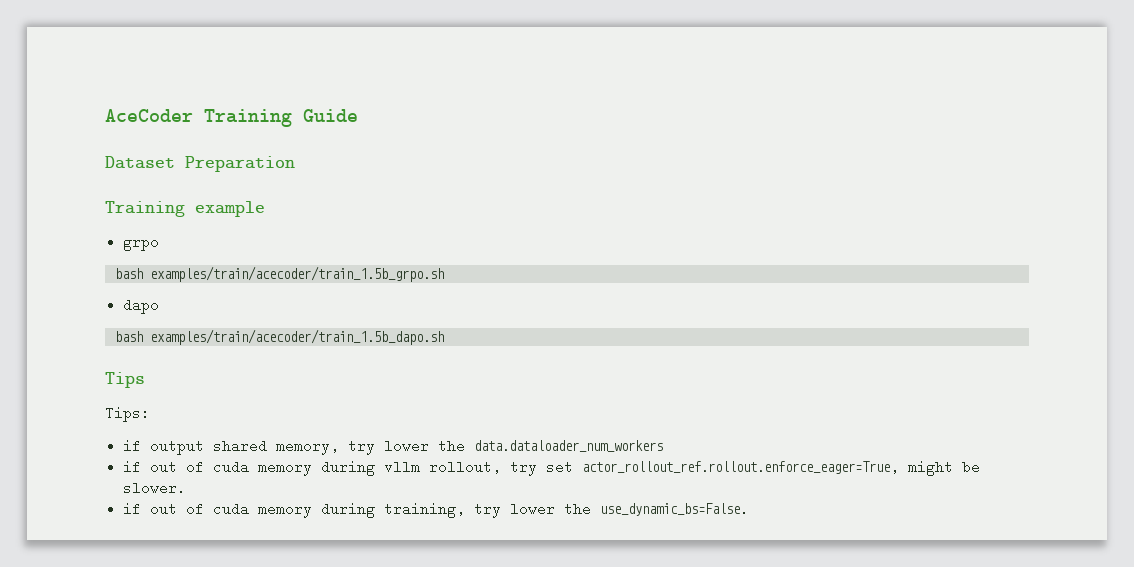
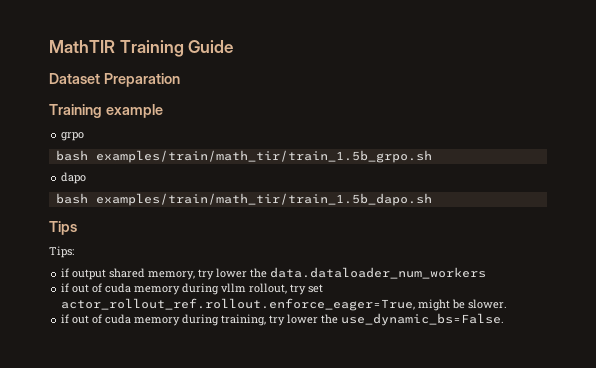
- AceCoder Training Guide
+ MathTIR Training Guide
- bash examples/train/acecoder/train_1.5b_grpo.sh
+ bash examples/train/math_tir/train_1.5b_grpo.sh
- bash examples/train/acecoder/train_1.5b_dapo.sh
+ bash examples/train/math_tir/train_1.5b_dapo.sh

